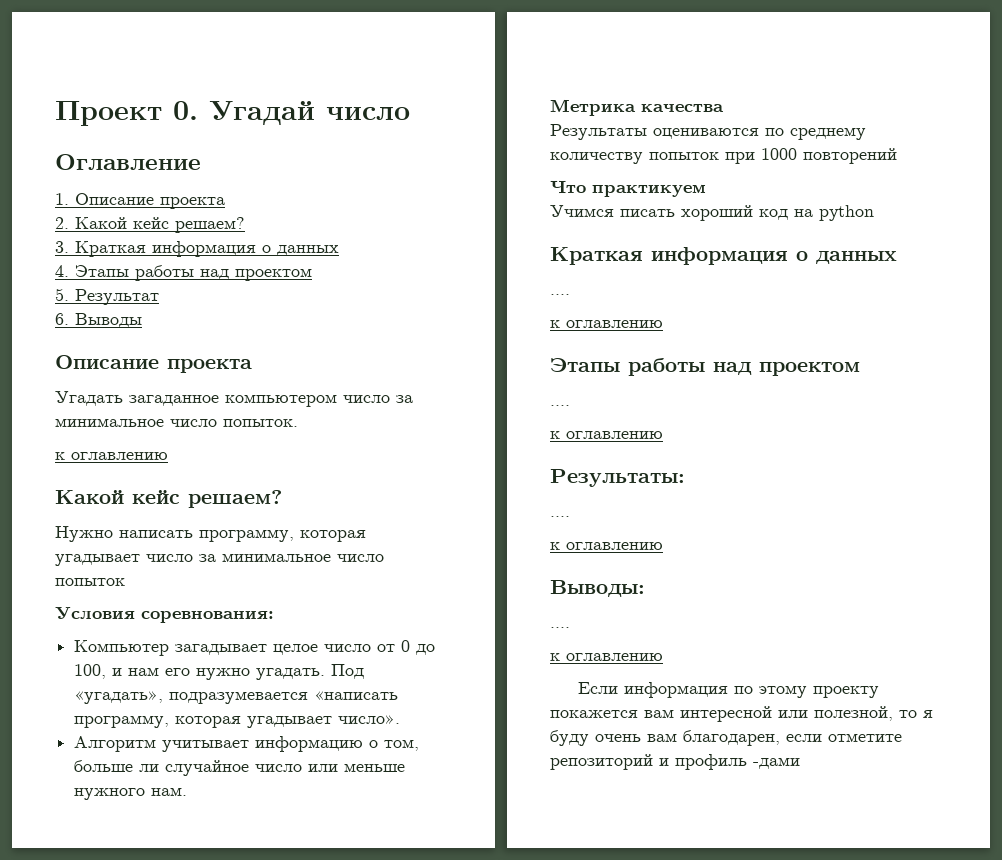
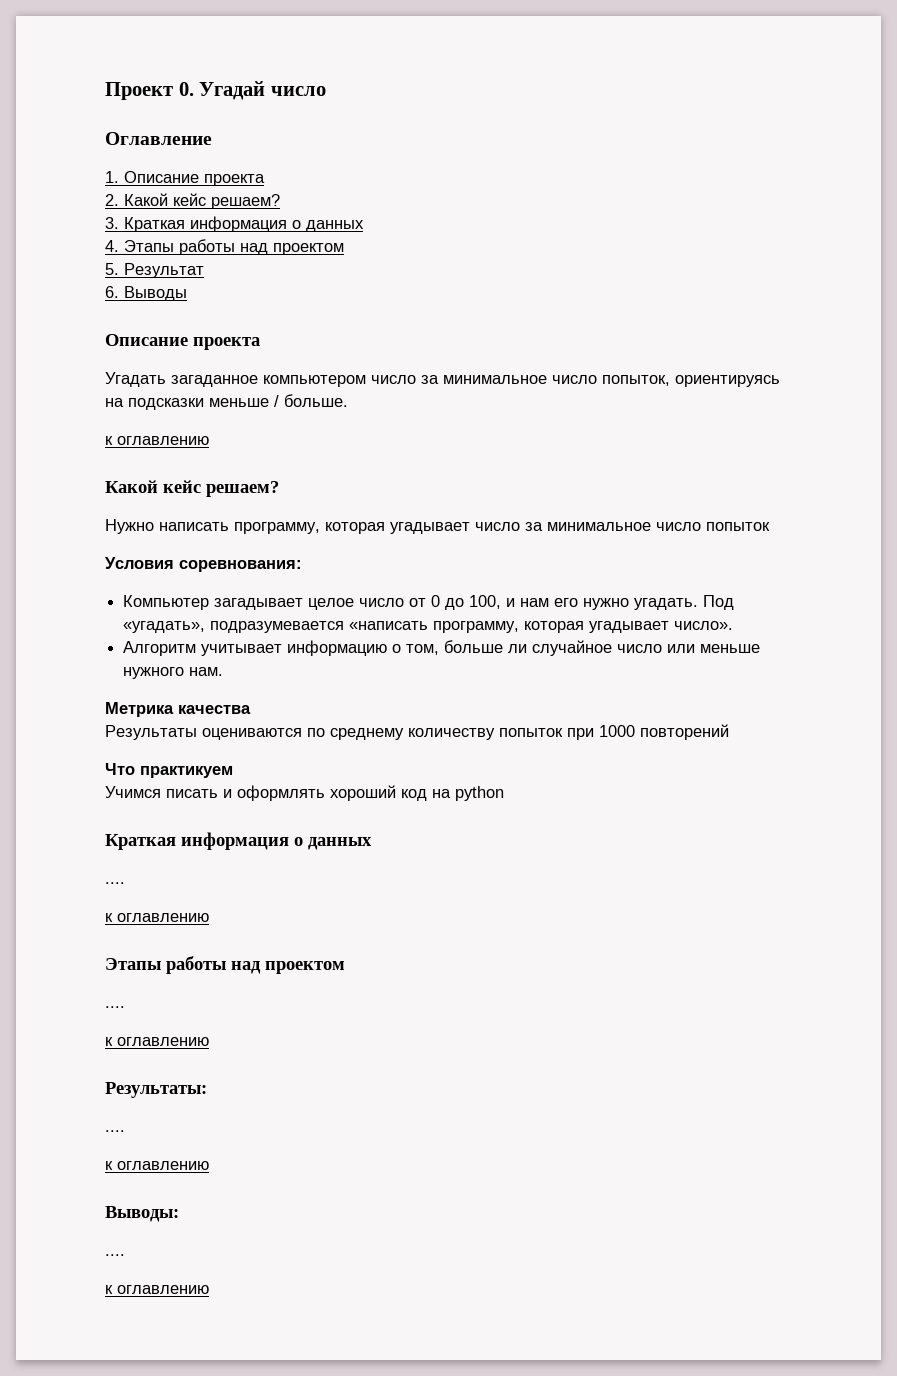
- Угадать загаданное компьютером число за минимальное число попыток.
+ Угадать загаданное компьютером число за минимальное число попыток, ориентируясь на подсказки меньше / больше.
- Учимся писать хороший код на python
+ Учимся писать и оформлять хороший код на python
- Если информация по этому проекту покажется вам интересной или полезной, то я буду очень вам благодарен, если отметите репозиторий и профиль -дами

